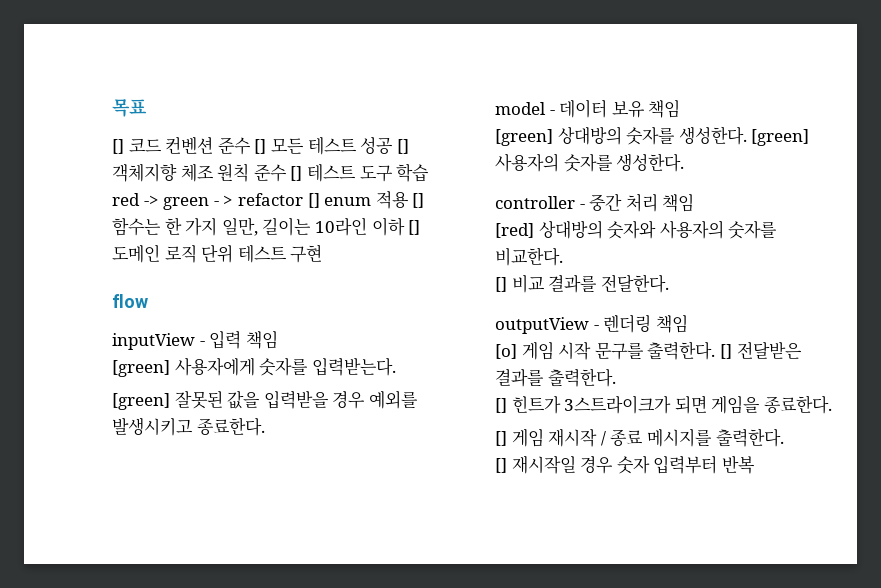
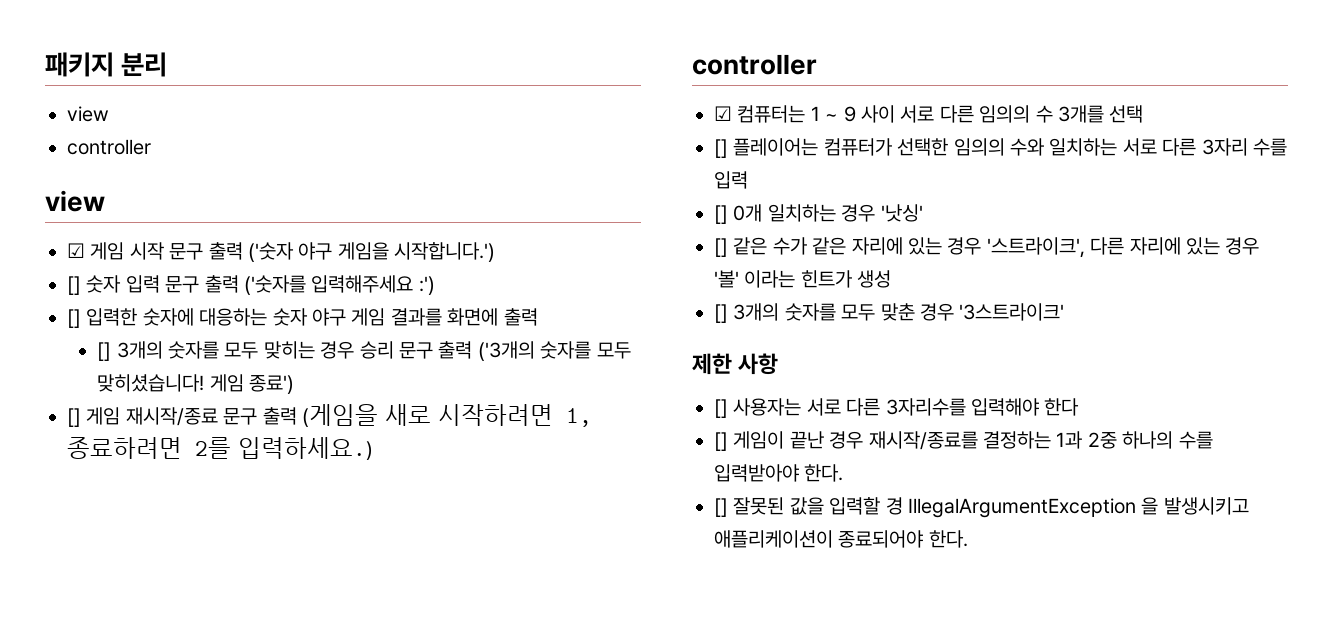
- 목표
- [] 코드 컨벤션 준수 [] 모든 테스트 성공 [] 객체지향 체조 원칙 준수 [] 테스트 도구 학습 red -> green - > refactor [] enum 적용 [] 함수는 한 가지 일만, 길이는 10라인 이하 [] 도메인 로직 단위 테스트 구현
- flow
- inputView - 입력 책임
- [green] 사용자에게 숫자를 입력받는다.
- [green] 잘못된 값을 입력받을 경우 예외를 발생시키고 종료한다.
- model - 데이터 보유 책임
- [green] 상대방의 숫자를 생성한다. [green] 사용자의 숫자를 생성한다.
- controller - 중간 처리 책임
- [red] 상대방의 숫자와 사용자의 숫자를 비교한다.
- [] 비교 결과를 전달한다.
- outputView - 렌더링 책임
- [o] 게임 시작 문구를 출력한다. [] 전달받은 결과를 출력한다.
- [] 힌트가 3스트라이크가 되면 게임을 종료한다.
- [] 게임 재시작 / 종료 메시지를 출력한다.
- [] 재시작일 경우 숫자 입력부터 반복
+ 패키지 분리
+ view
+ controller
+ view
+ ☑ 게임 시작 문구 출력 ('숫자 야구 게임을 시작합니다.')
+ [] 숫자 입력 문구 출력 ('숫자를 입력해주세요 :')
+ [] 입력한 숫자에 대응하는 숫자 야구 게임 결과를 화면에 출력
+ [] 3개의 숫자를 모두 맞히는 경우 승리 문구 출력 ('3개의 숫자를 모두 맞히셨습니다! 게임 종료')
+ [] 게임 재시작/종료 문구 출력 (게임을 새로 시작하려면 1, 종료하려면 2를 입력하세요.)
+ controller
+ ☑ 컴퓨터는 1 ~ 9 사이 서로 다른 임의의 수 3개를 선택
+ [] 플레이어는 컴퓨터가 선택한 임의의 수와 일치하는 서로 다른 3자리 수를 입력
+ [] 0개 일치하는 경우 '낫싱'
+ [] 같은 수가 같은 자리에 있는 경우 '스트라이크', 다른 자리에 있는 경우 '볼' 이라는 힌트가 생성
+ [] 3개의 숫자를 모두 맞춘 경우 '3스트라이크'
+ 제한 사항
+ [] 사용자는 서로 다른 3자리수를 입력해야 한다
+ [] 게임이 끝난 경우 재시작/종료를 결정하는 1과 2중 하나의 수를 입력받아야 한다.
+ [] 잘못된 값을 입력할 경 IllegalArgumentException 을 발생시키고 애플리케이션이 종료되어야 한다.

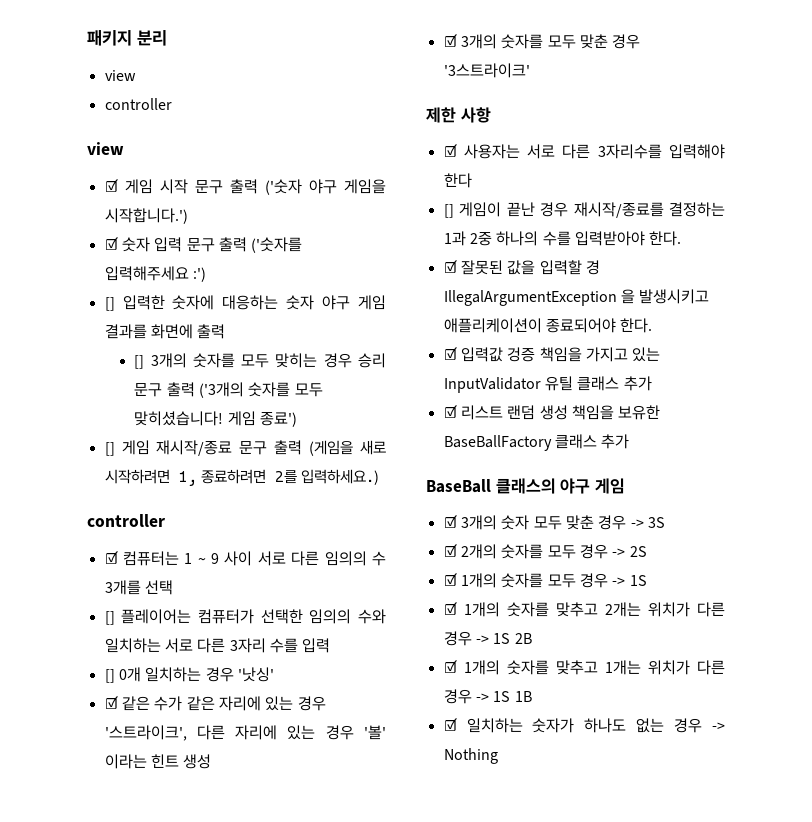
- [] 숫자 입력 문구 출력 ('숫자를 입력해주세요 :')
+ ☑ 숫자 입력 문구 출력 ('숫자를 입력해주세요 :')
- [] 같은 수가 같은 자리에 있는 경우 '스트라이크', 다른 자리에 있는 경우 '볼' 이라는 힌트가 생성
+ ☑ 같은 수가 같은 자리에 있는 경우 '스트라이크', 다른 자리에 있는 경우 '볼' 이라는 힌트 생성
- [] 3개의 숫자를 모두 맞춘 경우 '3스트라이크'
+ ☑ 3개의 숫자를 모두 맞춘 경우 '3스트라이크'
- [] 사용자는 서로 다른 3자리수를 입력해야 한다
+ ☑ 사용자는 서로 다른 3자리수를 입력해야 한다
- [] 잘못된 값을 입력할 경 IllegalArgumentException 을 발생시키고 애플리케이션이 종료되어야 한다.
+ ☑ 잘못된 값을 입력할 경 IllegalArgumentException 을 발생시키고 애플리케이션이 종료되어야 한다.
+ ☑ 입력값 겅증 책임을 가지고 있는 InputValidator 유틸 클래스 추가
+ ☑ 리스트 랜덤 생성 책임을 보유한 BaseBallFactory 클래스 추가
+ BaseBall 클래스의 야구 게임
+ ☑ 3개의 숫자 모두 맞춘 경우 -> 3S
+ ☑ 2개의 숫자를 모두 경우 -> 2S
+ ☑ 1개의 숫자를 모두 경우 -> 1S
+ ☑ 1개의 숫자를 맞추고 2개는 위치가 다른 경우 -> 1S 2B
+ ☑ 1개의 숫자를 맞추고 1개는 위치가 다른 경우 -> 1S 1B
+ ☑ 일치하는 숫자가 하나도 없는 경우 -> Nothing

